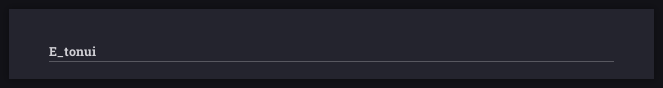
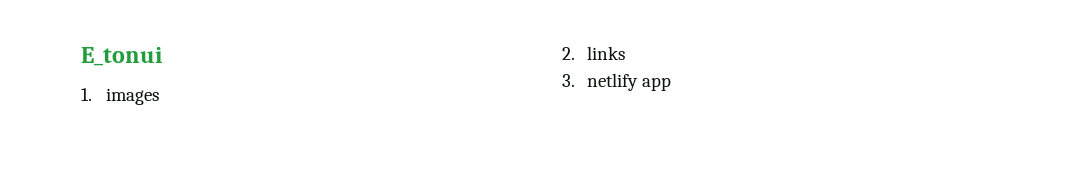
+ 1. images
+ 2. links
+ 3. netlify app

